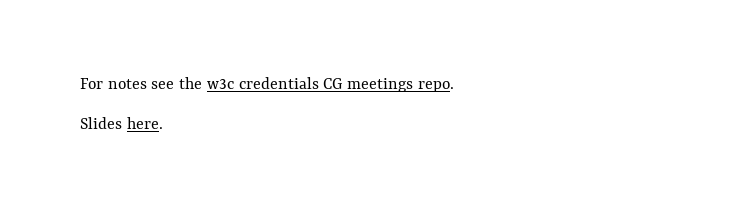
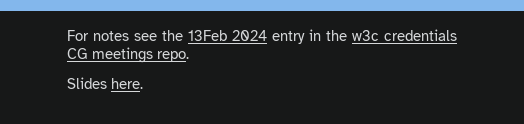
- For notes see the w3c credentials CG meetings repo.
+ For notes see the 13Feb 2024 entry in the w3c credentials CG meetings repo.

